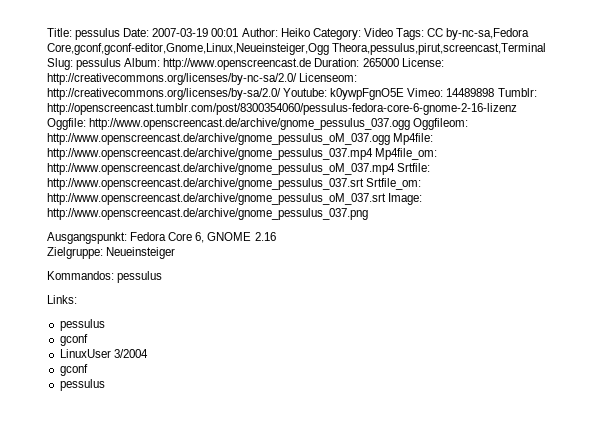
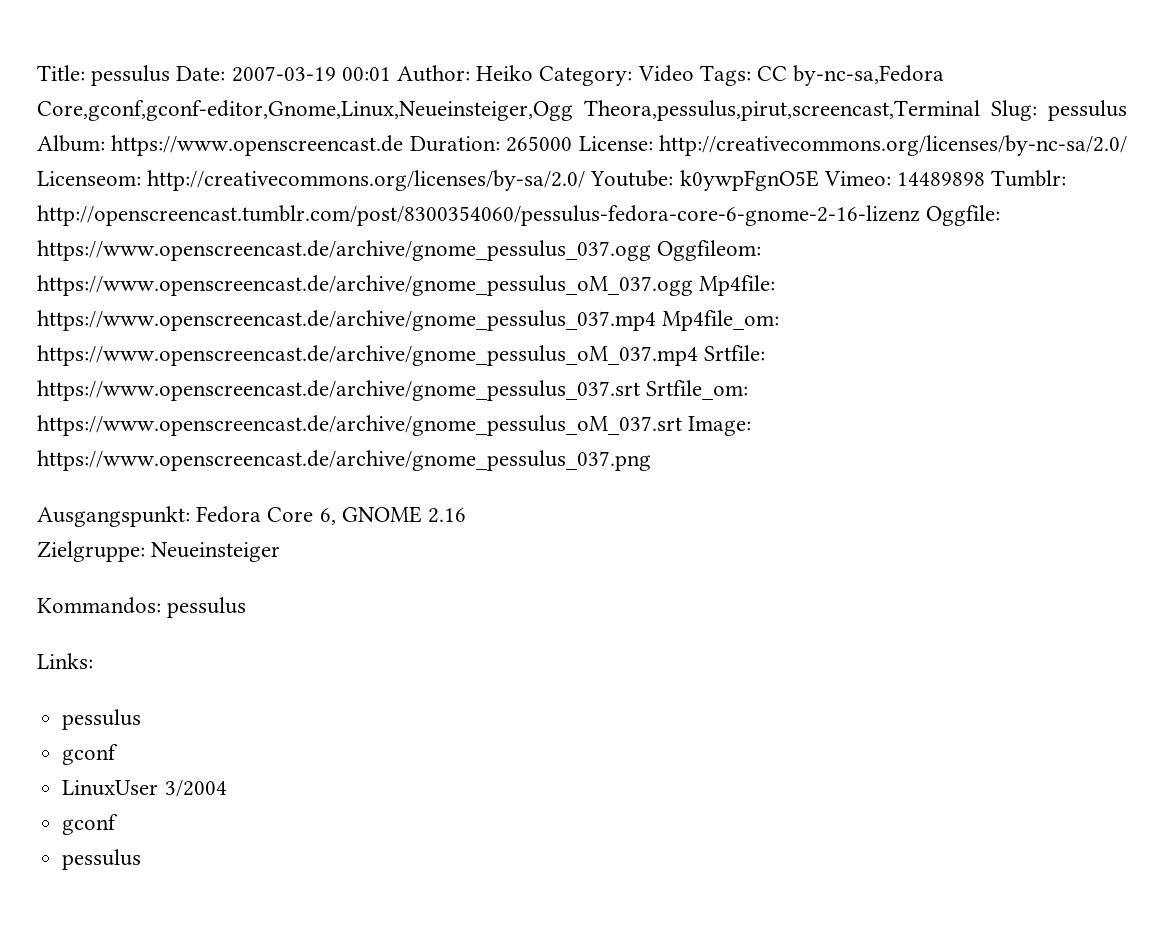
- Title: pessulus Date: 2007-03-19 00:01 Author: Heiko Category: Video Tags: CC by-nc-sa,Fedora Core,gconf,gconf-editor,Gnome,Linux,Neueinsteiger,Ogg Theora,pessulus,pirut,screencast,Terminal Slug: pessulus Album: http://www.openscreencast.de Duration: 265000 License: http://creativecommons.org/licenses/by-nc-sa/2.0/ Licenseom: http://creativecommons.org/licenses/by-sa/2.0/ Youtube: k0ywpFgnO5E Vimeo: 14489898 Tumblr: http://openscreencast.tumblr.com/post/8300354060/pessulus-fedora-core-6-gnome-2-16-lizenz Oggfile: http://www.openscreencast.de/archive/gnome_pessulus_037.ogg Oggfileom: http://www.openscreencast.de/archive/gnome_pessulus_oM_037.ogg Mp4file: http://www.openscreencast.de/archive/gnome_pessulus_037.mp4 Mp4file_om: http://www.openscreencast.de/archive/gnome_pessulus_oM_037.mp4 Srtfile: http://www.openscreencast.de/archive/gnome_pessulus_037.srt Srtfile_om: http://www.openscreencast.de/archive/gnome_pessulus_oM_037.srt Image: http://www.openscreencast.de/archive/gnome_pessulus_037.png
+ Title: pessulus Date: 2007-03-19 00:01 Author: Heiko Category: Video Tags: CC by-nc-sa,Fedora Core,gconf,gconf-editor,Gnome,Linux,Neueinsteiger,Ogg Theora,pessulus,pirut,screencast,Terminal Slug: pessulus Album: https://www.openscreencast.de Duration: 265000 License: http://creativecommons.org/licenses/by-nc-sa/2.0/ Licenseom: http://creativecommons.org/licenses/by-sa/2.0/ Youtube: k0ywpFgnO5E Vimeo: 14489898 Tumblr: http://openscreencast.tumblr.com/post/8300354060/pessulus-fedora-core-6-gnome-2-16-lizenz Oggfile: https://www.openscreencast.de/archive/gnome_pessulus_037.ogg Oggfileom: https://www.openscreencast.de/archive/gnome_pessulus_oM_037.ogg Mp4file: https://www.openscreencast.de/archive/gnome_pessulus_037.mp4 Mp4file_om: https://www.openscreencast.de/archive/gnome_pessulus_oM_037.mp4 Srtfile: https://www.openscreencast.de/archive/gnome_pessulus_037.srt Srtfile_om: https://www.openscreencast.de/archive/gnome_pessulus_oM_037.srt Image: https://www.openscreencast.de/archive/gnome_pessulus_037.png

